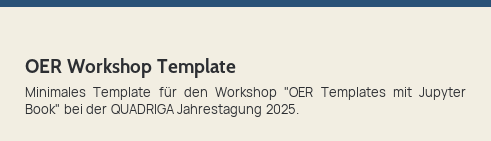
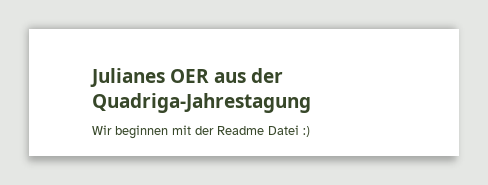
- OER Workshop Template
- Minimales Template für den Workshop "OER Templates mit Jupyter Book" bei der QUADRIGA Jahrestagung 2025.
+ Julianes OER aus der Quadriga-Jahrestagung
+ Wir beginnen mit der Readme Datei :)

